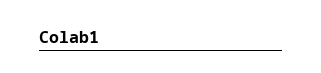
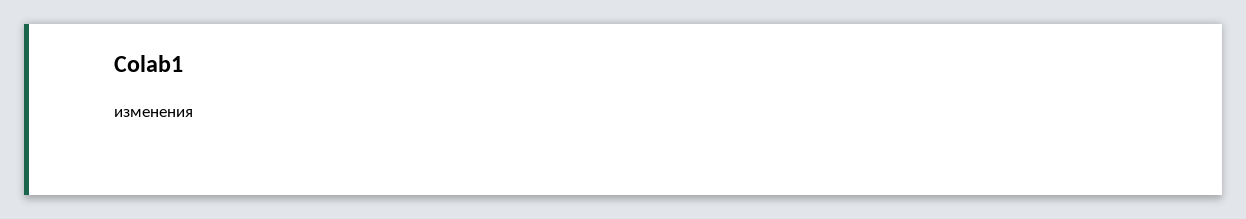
+ изменения

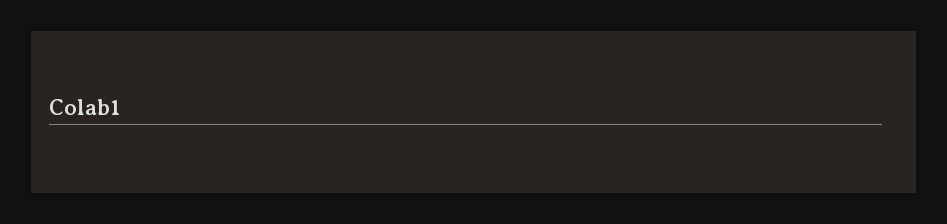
- изменения

